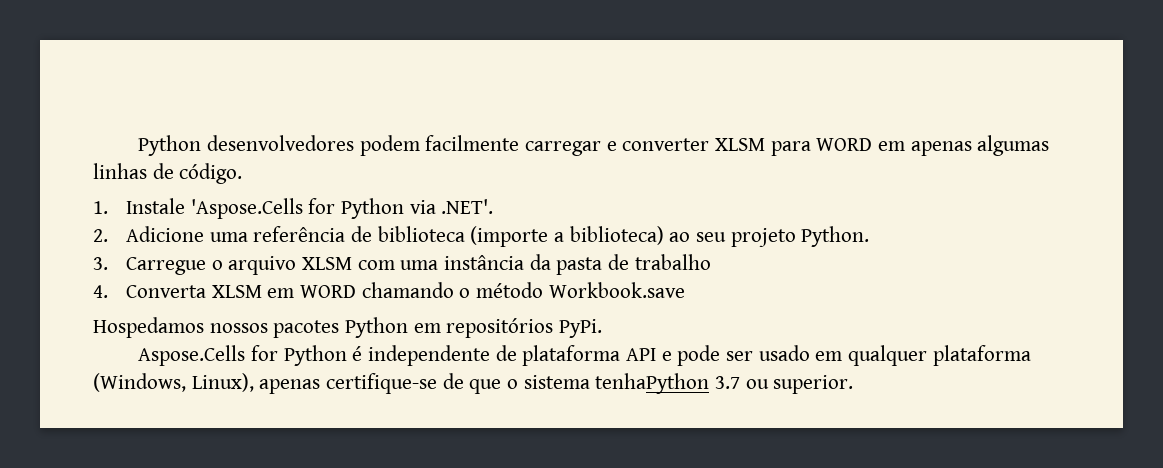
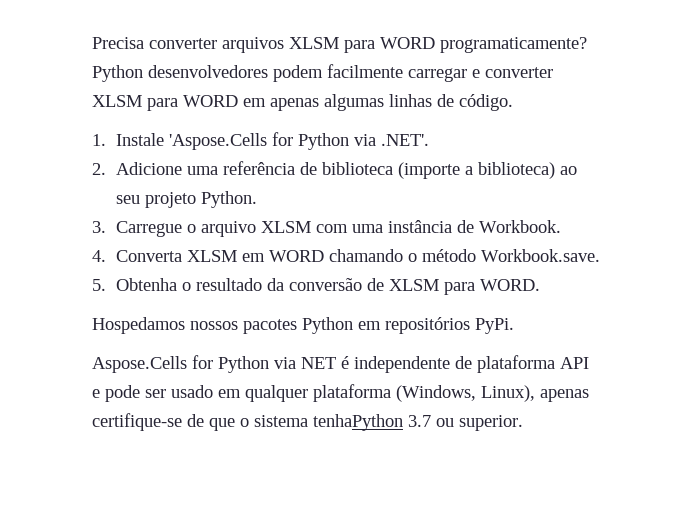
+ Precisa converter arquivos XLSM para WORD programaticamente?
- 3. Carregue o arquivo XLSM com uma instância da pasta de trabalho
+ 3. Carregue o arquivo XLSM com uma instância de Workbook.
- 4. Converta XLSM em WORD chamando o método Workbook.save
+ 4. Converta XLSM em WORD chamando o método Workbook.save.
+ 5. Obtenha o resultado da conversão de XLSM para WORD.
- Aspose.Cells for Python é independente de plataforma API e pode ser usado em qualquer plataforma (Windows, Linux), apenas certifique-se de que o sistema tenhaPython 3.7 ou superior.
+ Aspose.Cells for Python via NET é independente de plataforma API e pode ser usado em qualquer plataforma (Windows, Linux), apenas certifique-se de que o sistema tenhaPython 3.7 ou superior.

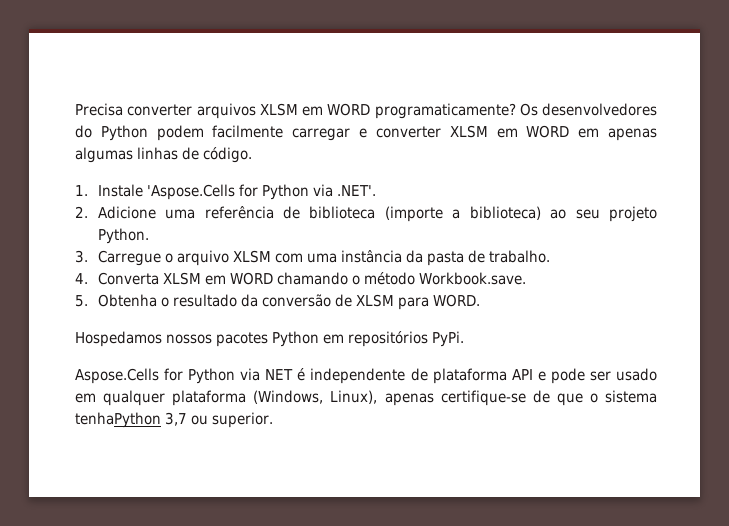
- Precisa converter arquivos XLSM para WORD programaticamente?
+ Precisa converter arquivos XLSM em WORD programaticamente?
- Python desenvolvedores podem facilmente carregar e converter XLSM para WORD em apenas algumas linhas de código.
+ Os desenvolvedores do Python podem facilmente carregar e converter XLSM em WORD em apenas algumas linhas de código.
- 3. Carregue o arquivo XLSM com uma instância de Workbook.
+ 3. Carregue o arquivo XLSM com uma instância da pasta de trabalho.
- Aspose.Cells for Python via NET é independente de plataforma API e pode ser usado em qualquer plataforma (Windows, Linux), apenas certifique-se de que o sistema tenhaPython 3.7 ou superior.
+ Aspose.Cells for Python via NET é independente de plataforma API e pode ser usado em qualquer plataforma (Windows, Linux), apenas certifique-se de que o sistema tenhaPython 3,7 ou superior.

